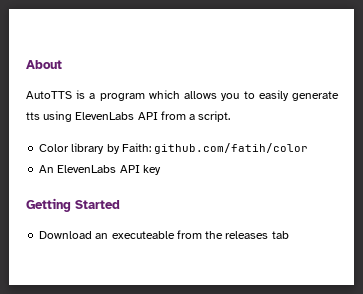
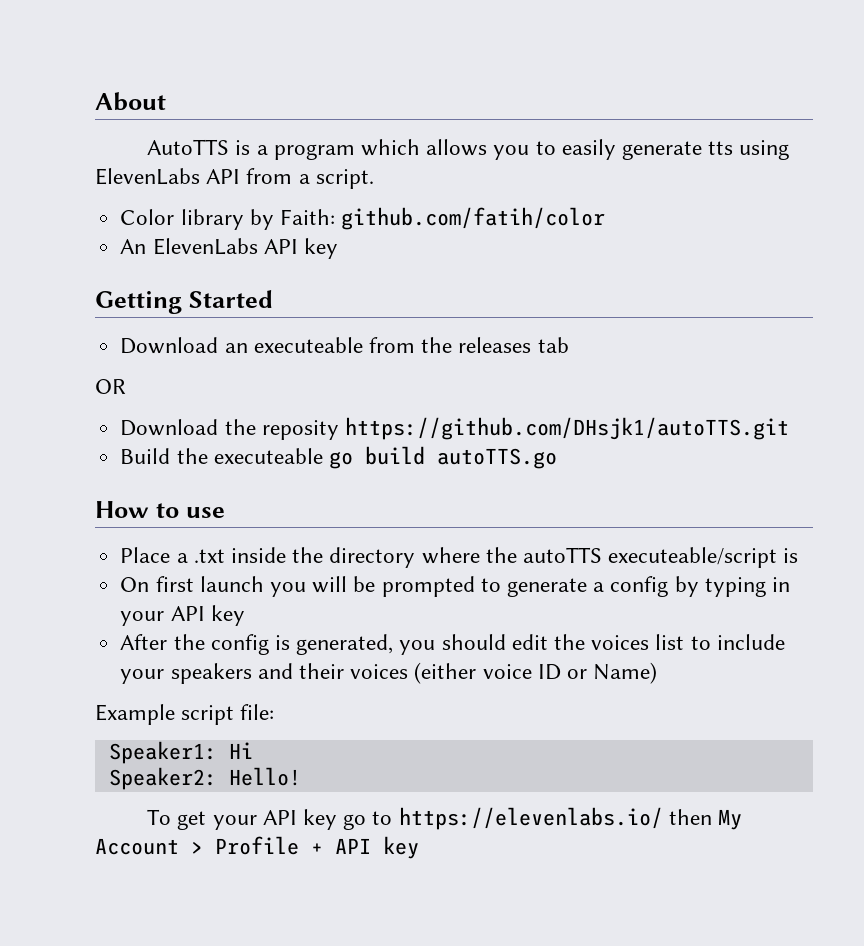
+ OR
+ Download the reposity https://github.com/DHsjk1/autoTTS.git
+ Build the executeable go build autoTTS.go
+ How to use
+ Place a .txt inside the directory where the autoTTS executeable/script is
+ On first launch you will be prompted to generate a config by typing in your API key
+ After the config is generated, you should edit the voices list to include your speakers and their voices (either voice ID or Name)
+ Example script file:
+ Speaker1: Hi
+ Speaker2: Hello!
+ To get your API key go to https://elevenlabs.io/ then My Account > Profile + API key

